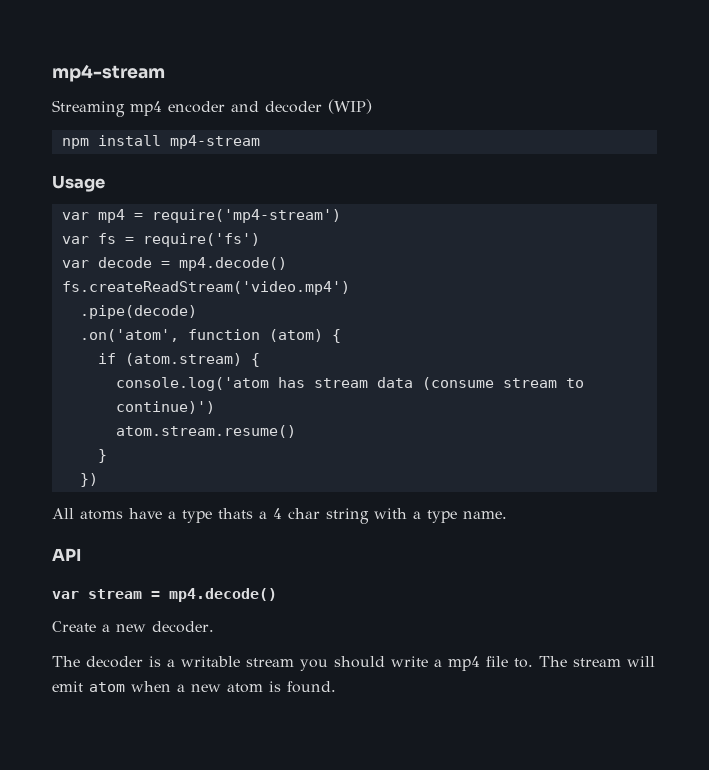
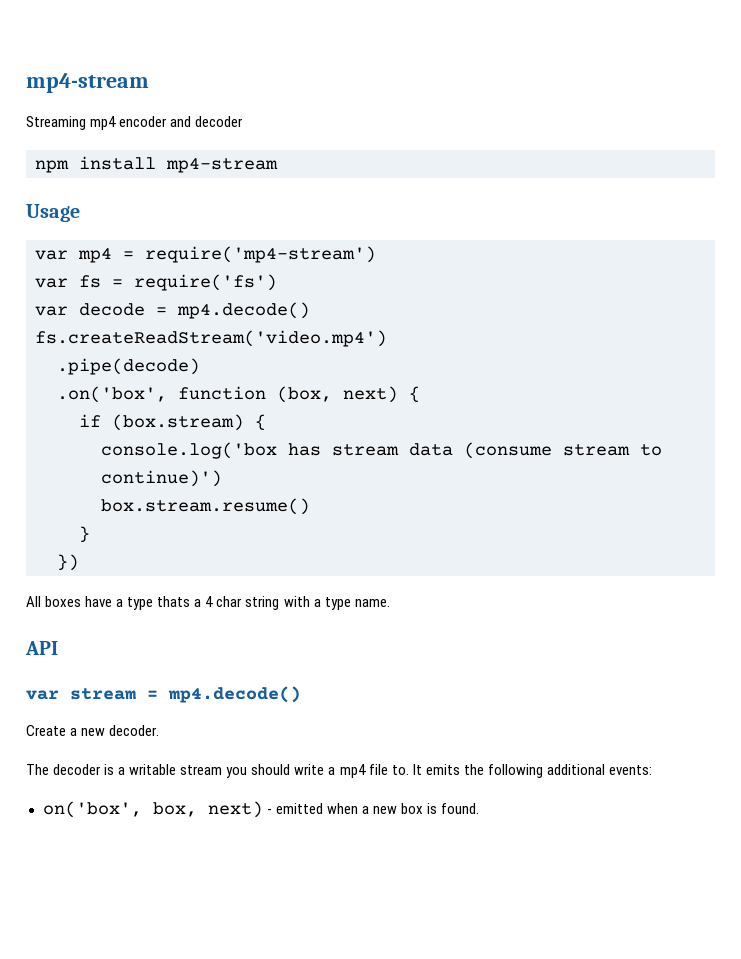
- Streaming mp4 encoder and decoder (WIP)
+ Streaming mp4 encoder and decoder
- .on('atom', function (atom) {
+ .on('box', function (box, next) {
- if (atom.stream) {
- console.log('atom has stream data (consume stream to continue)')
+ if (box.stream) {
+ console.log('box has stream data (consume stream to continue)')
- atom.stream.resume()
+ box.stream.resume()
- All atoms have a type thats a 4 char string with a type name.
+ All boxes have a type thats a 4 char string with a type name.
- The stream will emit atom when a new atom is found.
+ It emits the following additional events:
+ on('box', box, next) - emitted when a new box is found.

